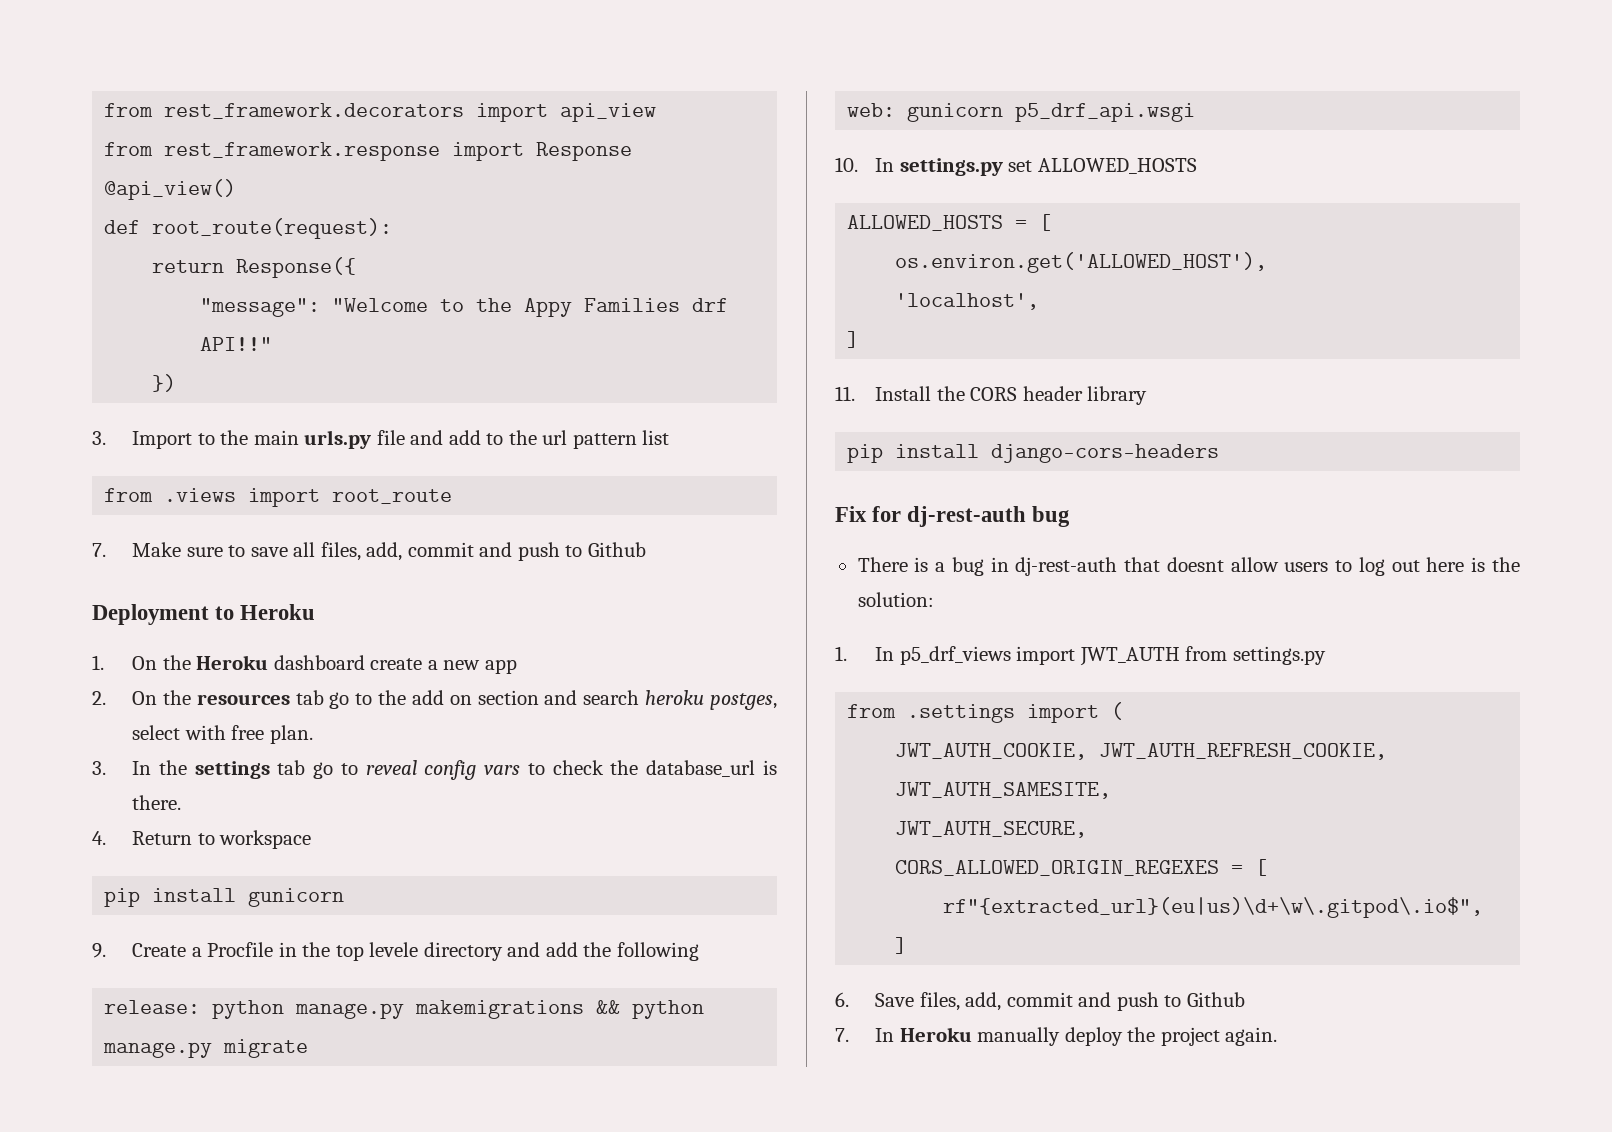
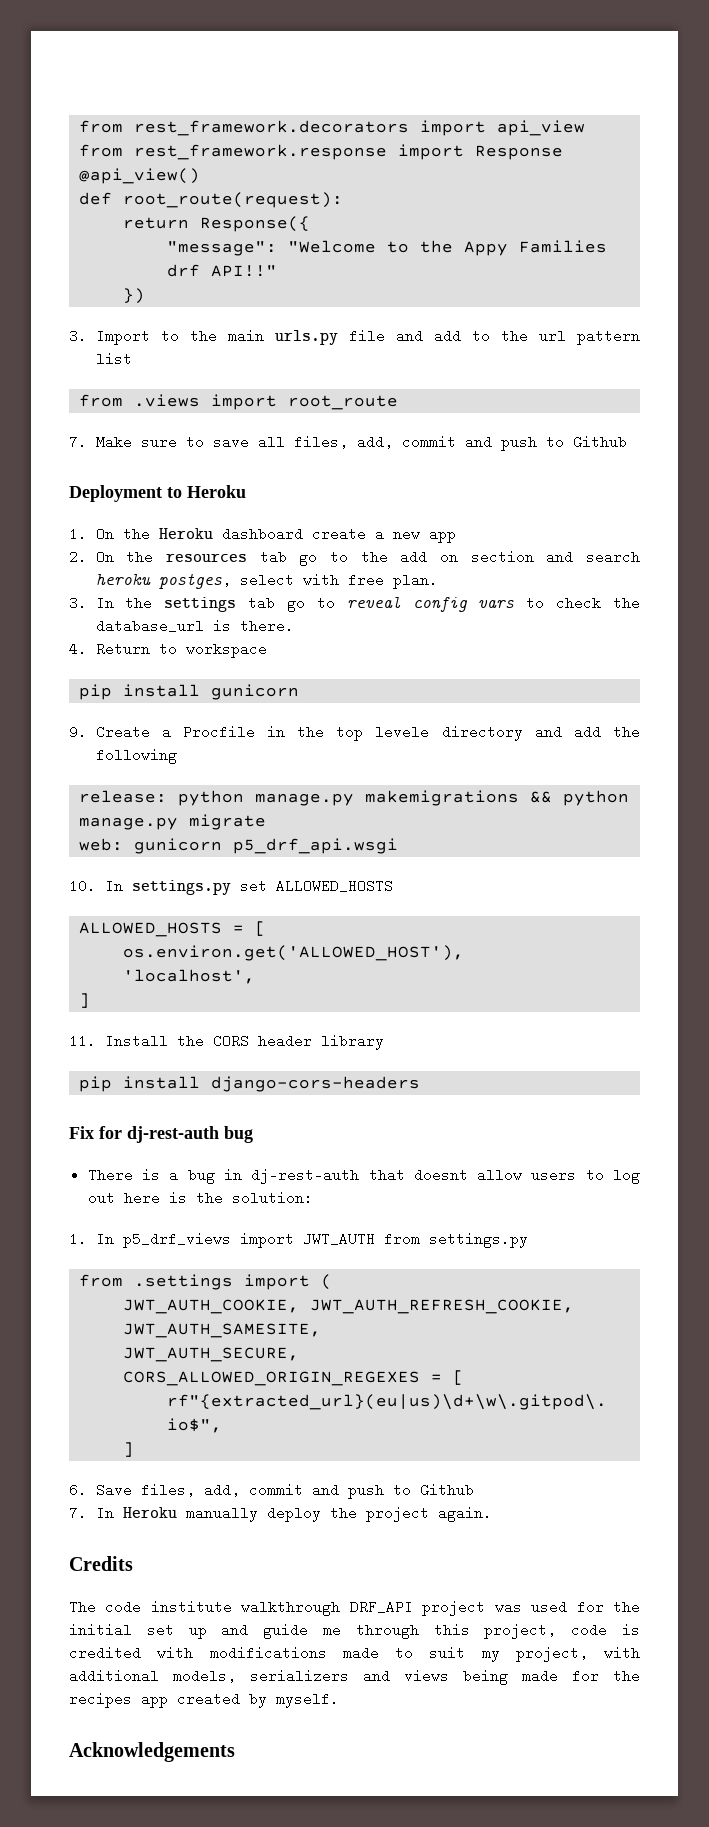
+ Credits
+ The code institute walkthrough DRF_API project was used for the initial set up and guide me through this project, code is credited with modifications made to suit my project, with additional models, serializers and views being made for the recipes app created by myself.
+ Acknowledgements

